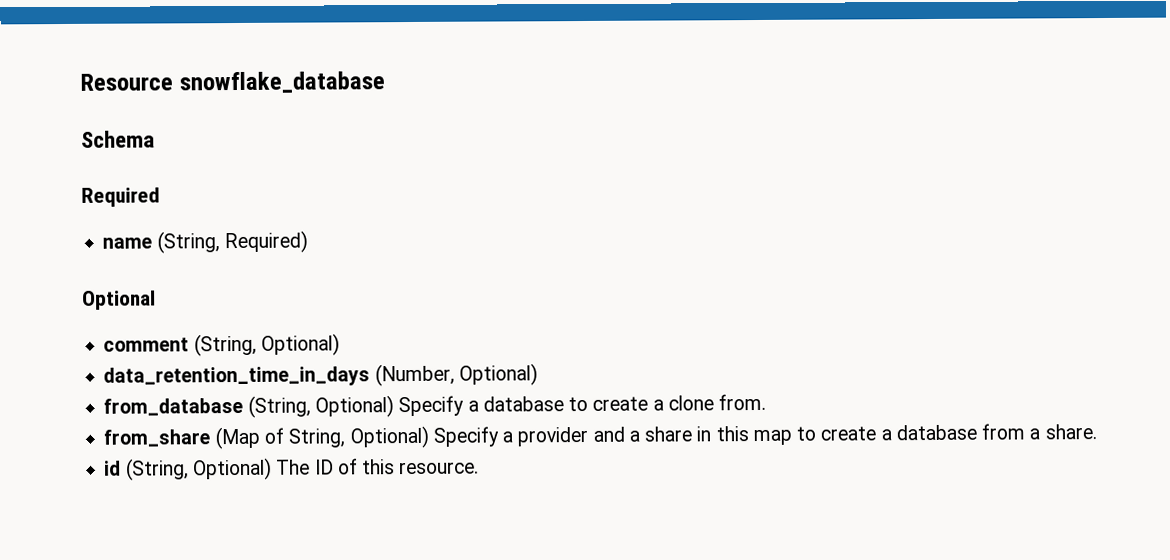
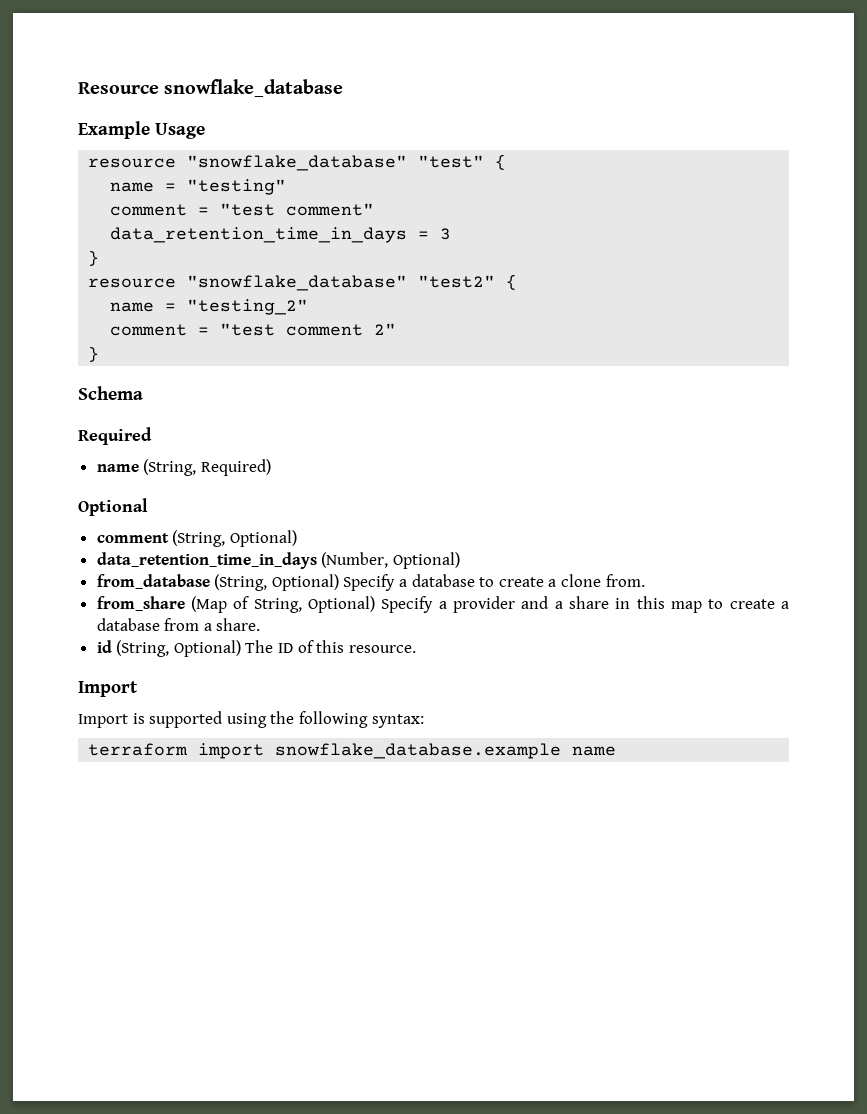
+ Example Usage
+ resource "snowflake_database" "test" {
+ name = "testing"
+ comment = "test comment"
+ data_retention_time_in_days = 3
+ }
+ resource "snowflake_database" "test2" {
+ name = "testing_2"
+ comment = "test comment 2"
+ }
  id (String, Optional) The ID of this resource.
+ Import
+ Import is supported using the following syntax:
+ terraform import snowflake_database.example name

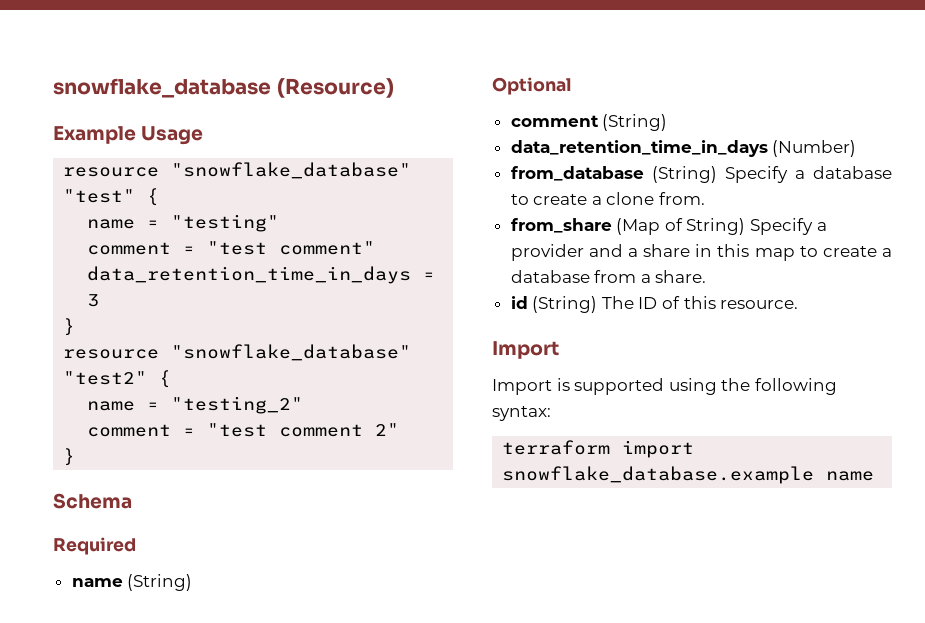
- Resource snowflake_database
+ snowflake_database (Resource)
- name (String, Required)
+ name (String)
- comment (String, Optional)
- data_retention_time_in_days (Number, Optional)
+ comment (String)
+ data_retention_time_in_days (Number)
- from_database (String, Optional) Specify a database to create a clone from.
+ from_database (String) Specify a database to create a clone from.
- from_share (Map of String, Optional) Specify a provider and a share in this map to create a database from a share.
+ from_share (Map of String) Specify a provider and a share in this map to create a database from a share.
- id (String, Optional) The ID of this resource.
+ id (String) The ID of this resource.

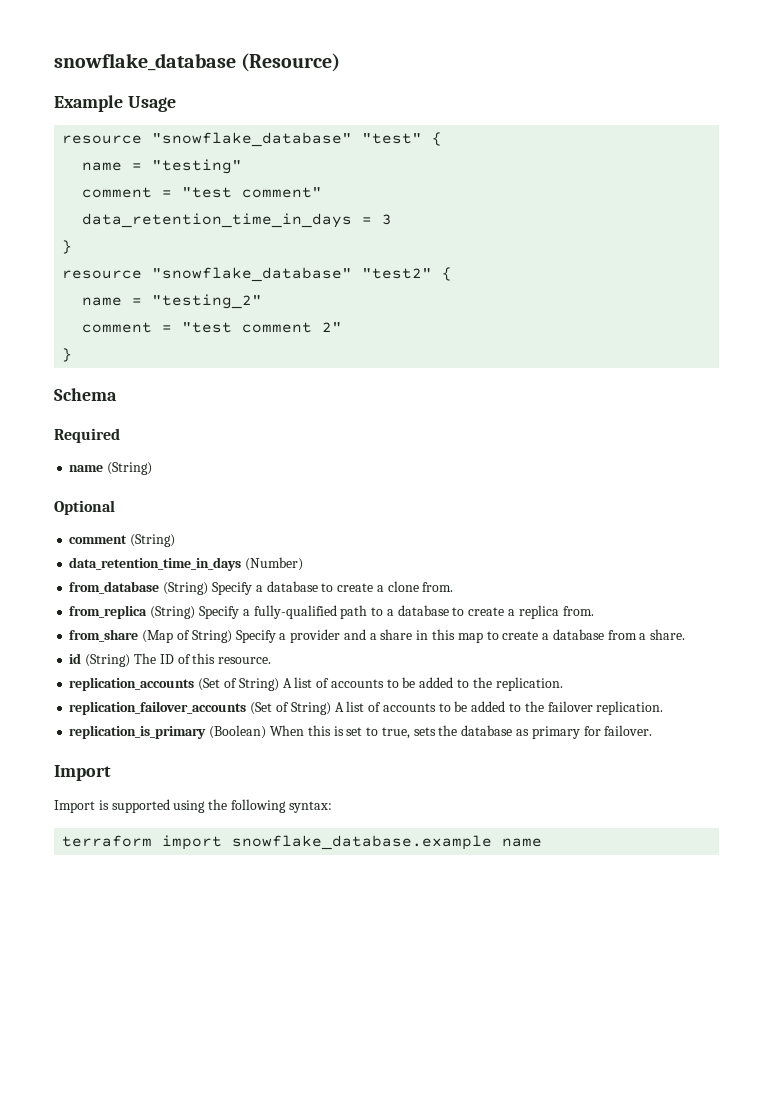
+ from_replica (String) Specify a fully-qualified path to a database to create a replica from.
+ replication_accounts (Set of String) A list of accounts to be added to the replication.
+ replication_failover_accounts (Set of String) A list of accounts to be added to the failover replication.
+ replication_is_primary (Boolean) When this is set to true, sets the database as primary for failover.

